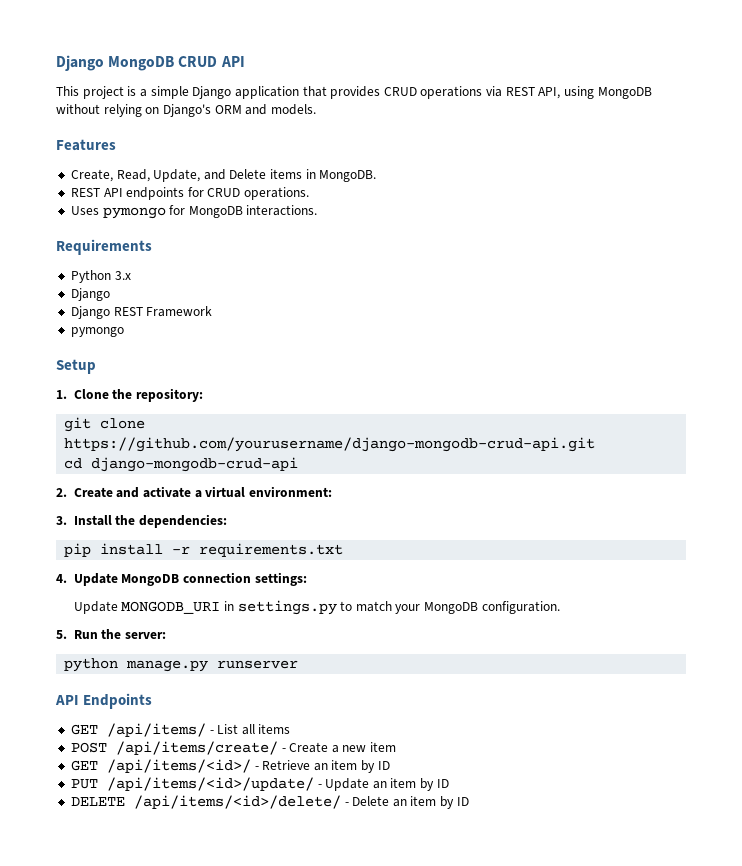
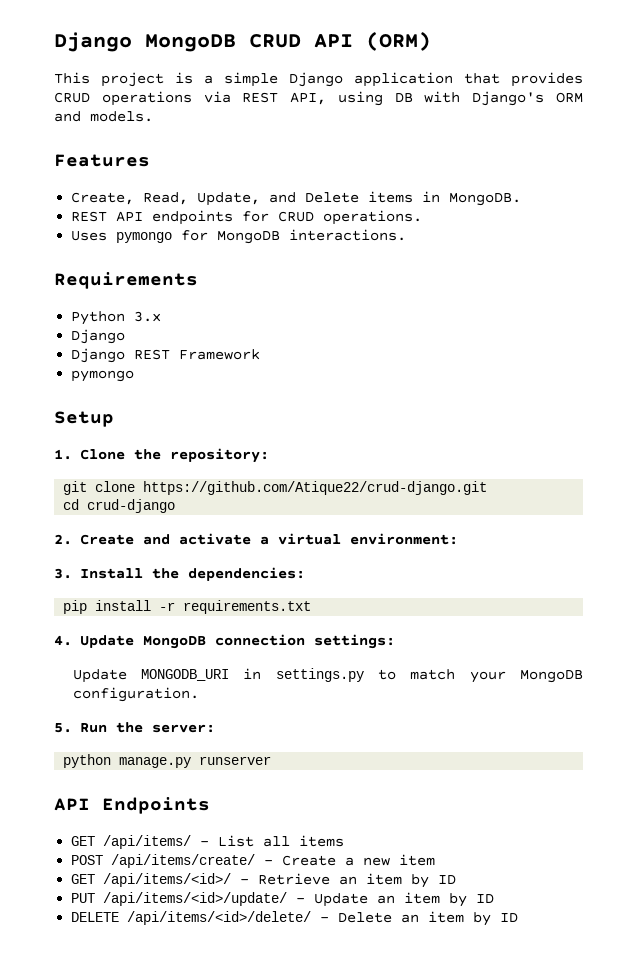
- Django MongoDB CRUD API
+ Django MongoDB CRUD API (ORM)
- This project is a simple Django application that provides CRUD operations via REST API, using MongoDB without relying on Django's ORM and models.
+ This project is a simple Django application that provides CRUD operations via REST API, using DB with Django's ORM and models.
- git clone https://github.com/yourusername/django-mongodb-crud-api.git
+ git clone https://github.com/Atique22/crud-django.git
- cd django-mongodb-crud-api
+ cd crud-django

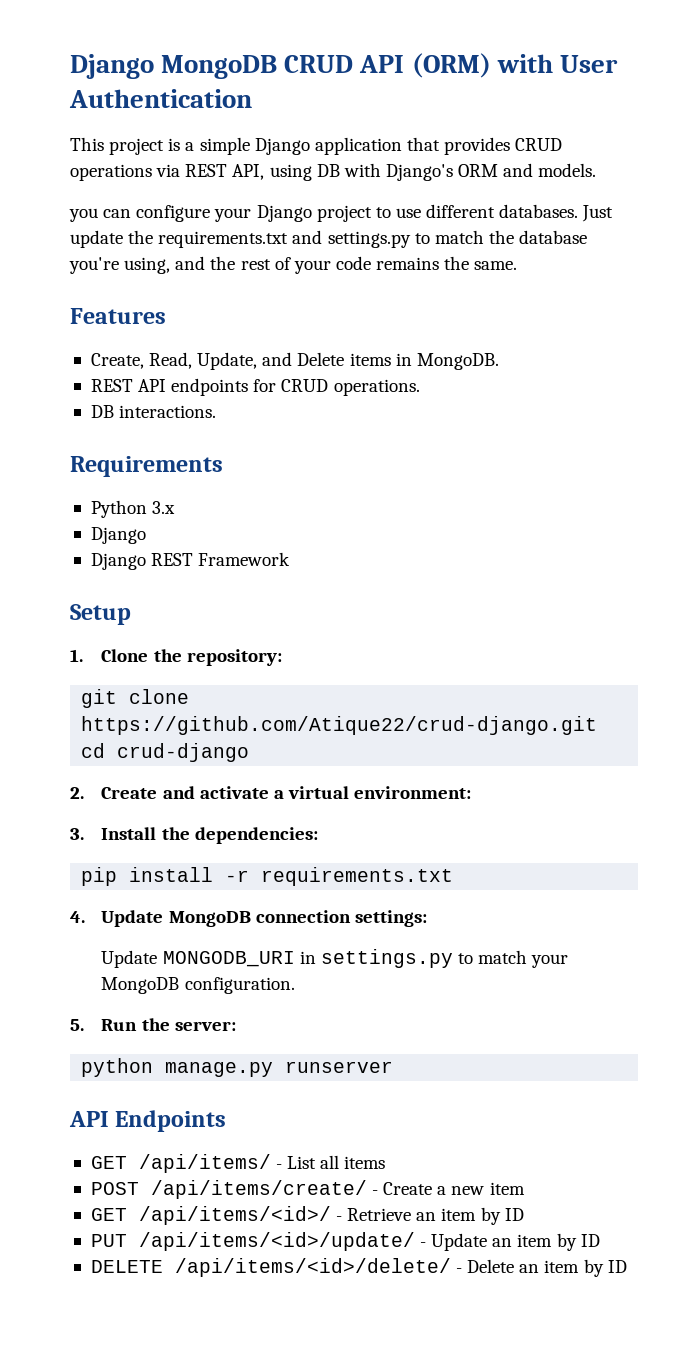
- Django MongoDB CRUD API (ORM)
+ Django MongoDB CRUD API (ORM) with User Authentication
+ you can configure your Django project to use different databases. Just update the requirements.txt and settings.py to match the database you're using, and the rest of your code remains the same.
- Uses pymongo for MongoDB interactions.
+ DB interactions.
  Django REST Framework
- pymongo

